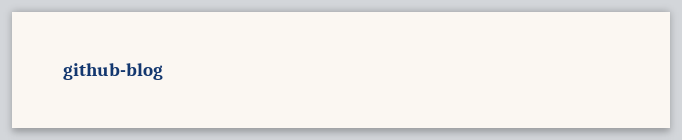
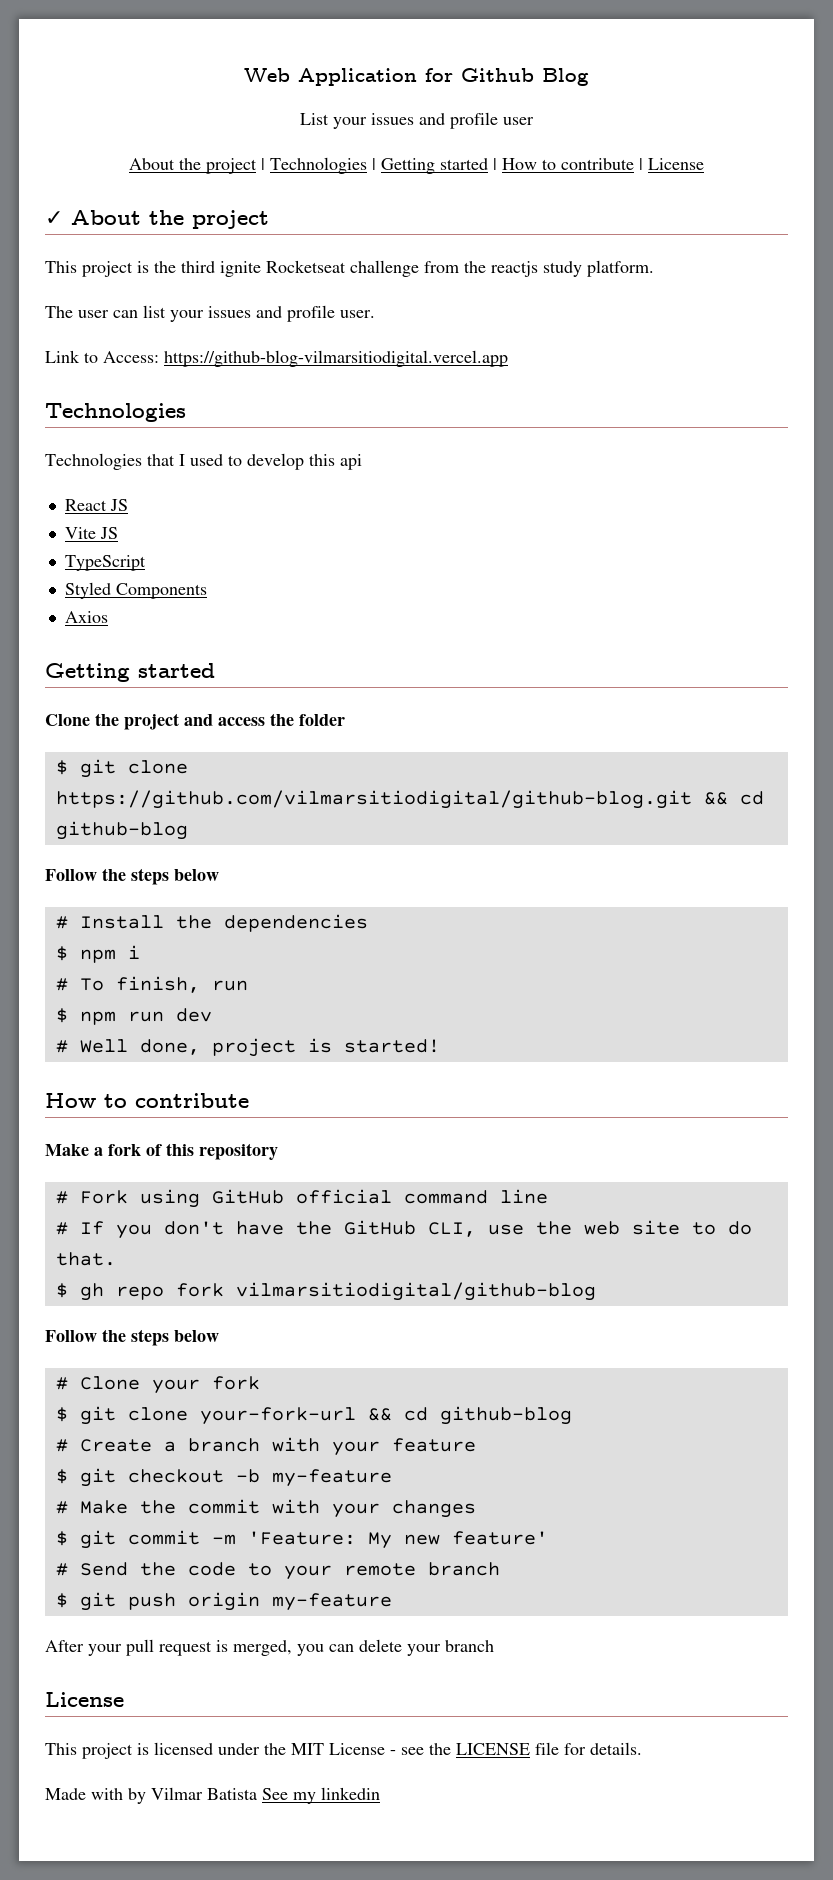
- github-blog
+ Web Application for Github Blog
+ List your issues and profile user
+ About the project | Technologies | Getting started | How to contribute | License
+ ✓ About the project
+ This project is the third ignite Rocketseat challenge from the reactjs study platform.
+ The user can list your issues and profile user.
+ Link to Access: https://github-blog-vilmarsitiodigital.vercel.app
+ Technologies
+ Technologies that I used to develop this api
+ React JS
+ Vite JS
+ TypeScript
+ Styled Components
+ Axios
+ Getting started
+ Clone the project and access the folder
+ $ git clone https://github.com/vilmarsitiodigital/github-blog.git && cd github-blog
+ Follow the steps below
+ # Install the dependencies
+ $ npm i
+ # To finish, run
+ $ npm run dev
+ # Well done, project is started!
+ How to contribute
+ Make a fork of this repository
+ # Fork using GitHub official command line
+ # If you don't have the GitHub CLI, use the web site to do that.
+ $ gh repo fork vilmarsitiodigital/github-blog
+ Follow the steps below
+ # Clone your fork
+ $ git clone your-fork-url && cd github-blog
+ # Create a branch with your feature
+ $ git checkout -b my-feature
+ # Make the commit with your changes
+ $ git commit -m 'Feature: My new feature'
+ # Send the code to your remote branch
+ $ git push origin my-feature
+ After your pull request is merged, you can delete your branch
+ License
+ This project is licensed under the MIT License - see the LICENSE file for details.
+ Made with by Vilmar Batista See my linkedin

